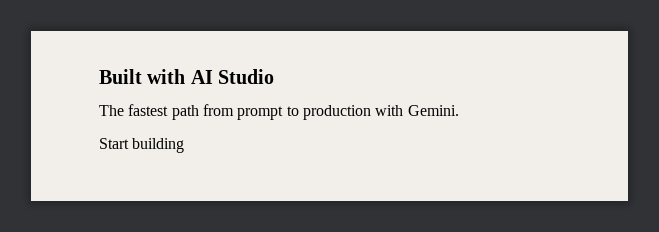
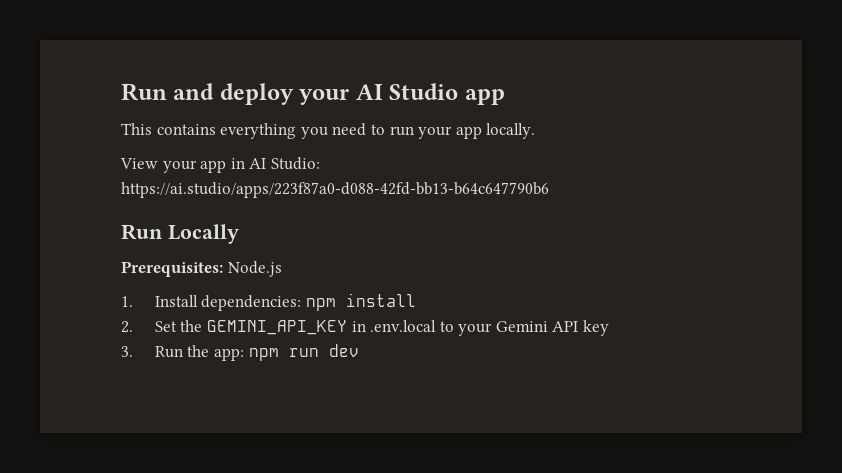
- Built with AI Studio
- The fastest path from prompt to production with Gemini.
- Start building
+ Run and deploy your AI Studio app
+ This contains everything you need to run your app locally.
+ View your app in AI Studio: https://ai.studio/apps/223f87a0-d088-42fd-bb13-b64c647790b6
+ Run Locally
+ Prerequisites: Node.js
+ 1. Install dependencies: npm install
+ 2. Set the GEMINI_API_KEY in .env.local to your Gemini API key
+ 3. Run the app: npm run dev

